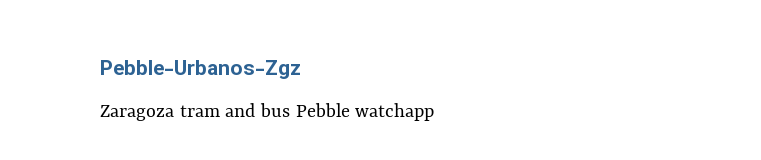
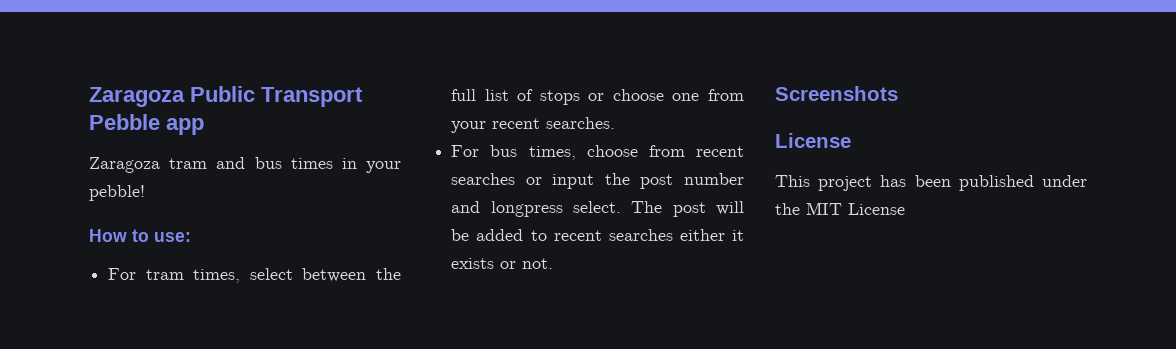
- Pebble-Urbanos-Zgz
+ Zaragoza Public Transport Pebble app
- Zaragoza tram and bus Pebble watchapp
+ Zaragoza tram and bus times in your pebble!
+ How to use:
+ For tram times, select between the full list of stops or choose one from your recent searches.
+ For bus times, choose from recent searches or input the post number and longpress select. The post will be added to recent searches either it exists or not.
+ Screenshots
+ License
+ This project has been published under the MIT License

